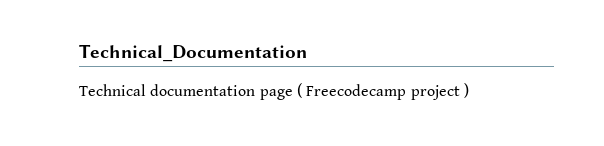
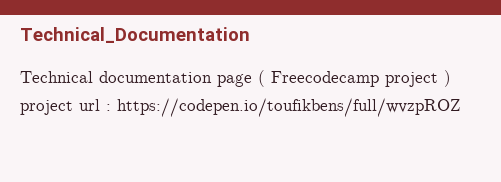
- Technical documentation page ( Freecodecamp project )
+ Technical documentation page ( Freecodecamp project ) project url : https://codepen.io/toufikbens/full/wvzpROZ

